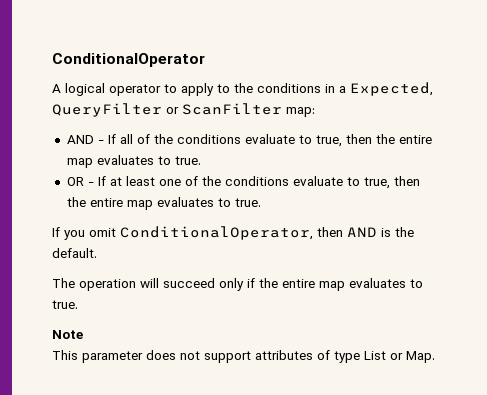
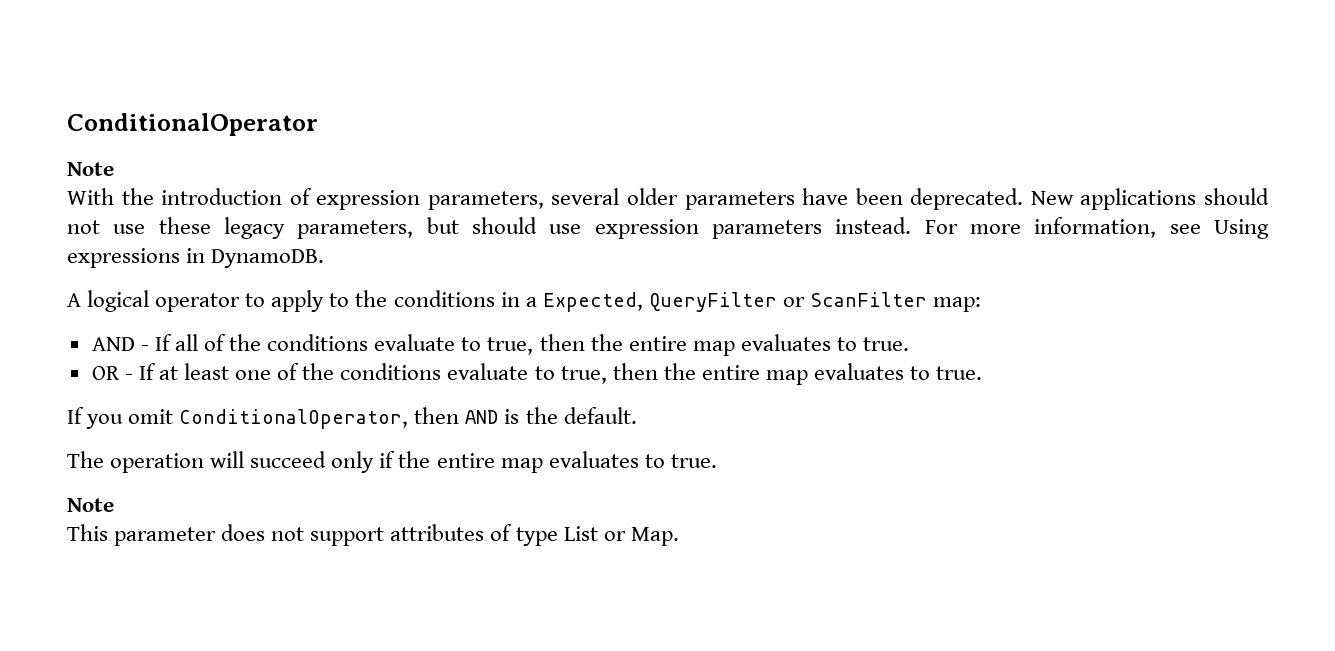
  ConditionalOperator
+ Note
+ With the introduction of expression parameters, several older parameters have been deprecated. New applications should not use these legacy parameters, but should use expression parameters instead. For more information, see Using expressions in DynamoDB.

